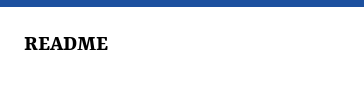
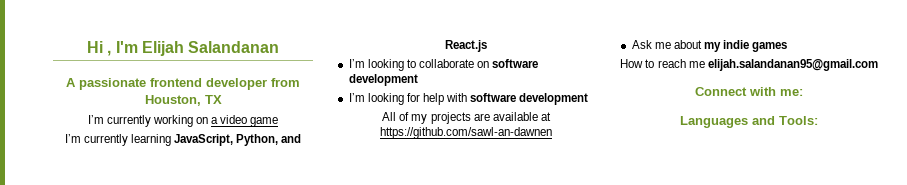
- README
+ Hi , I'm Elijah Salandanan
+ A passionate frontend developer from Houston, TX
+ I’m currently working on a video game
+ I’m currently learning JavaScript, Python, and React.js
+ I’m looking to collaborate on software development
+ I’m looking for help with software development
+ All of my projects are available at https://github.com/sawl-an-dawnen
+ Ask me about my indie games
+ How to reach me elijah.salandanan95@gmail.com
+ Connect with me:
+ Languages and Tools:

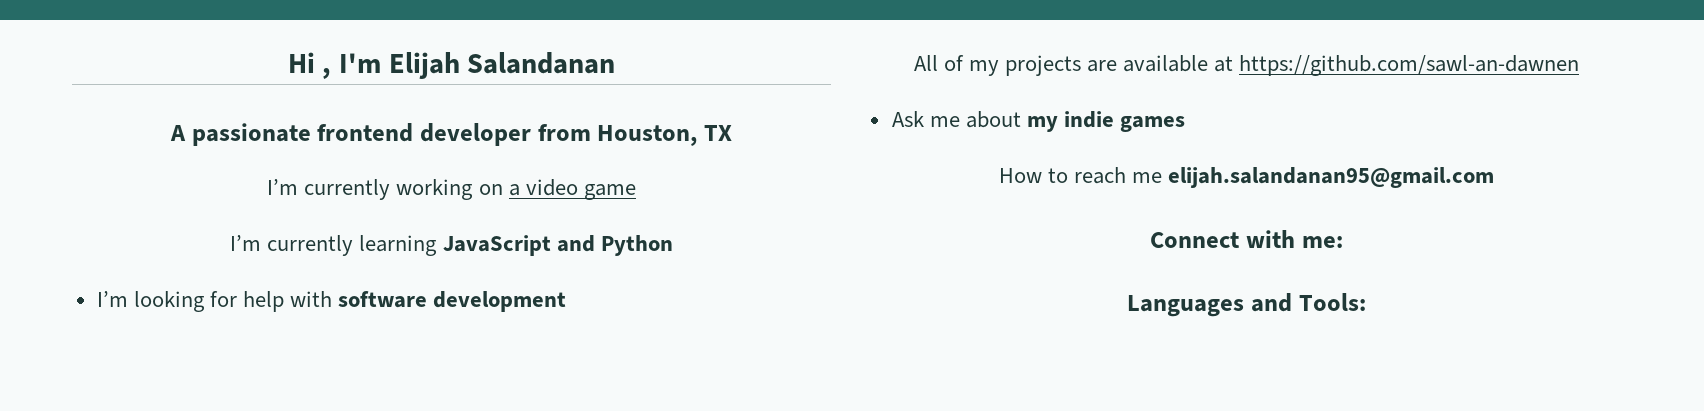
- I’m currently learning JavaScript, Python, and React.js
- I’m looking to collaborate on software development
+ I’m currently learning JavaScript and Python

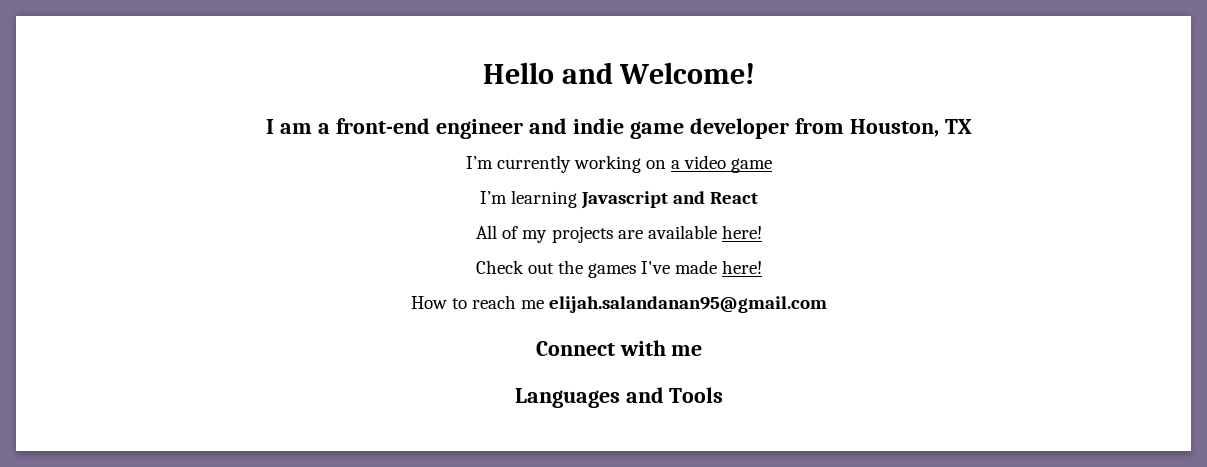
- Hi , I'm Elijah Salandanan
- A passionate frontend developer from Houston, TX
+ Hello and Welcome!
+ I am a front-end engineer and indie game developer from Houston, TX
- I’m currently learning JavaScript and Python
- I’m looking for help with software development
+ I’m learning Javascript and React
- All of my projects are available at https://github.com/sawl-an-dawnen
- Ask me about my indie games
+ All of my projects are available here!
+ Check out the games I've made here!
- Connect with me:
+ Connect with me
- Languages and Tools:
+ Languages and Tools

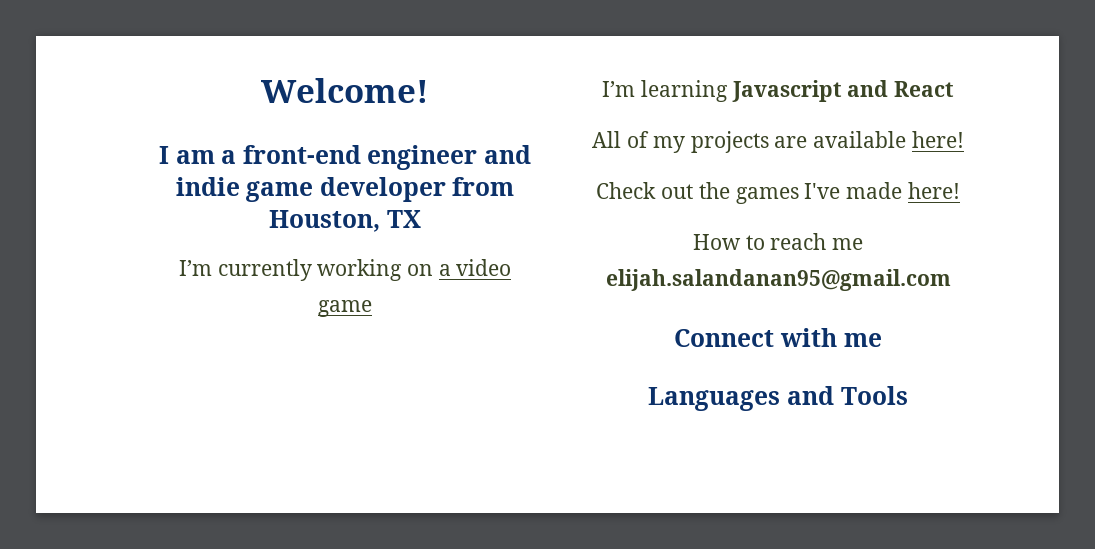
- Hello and Welcome!
+ Welcome!

